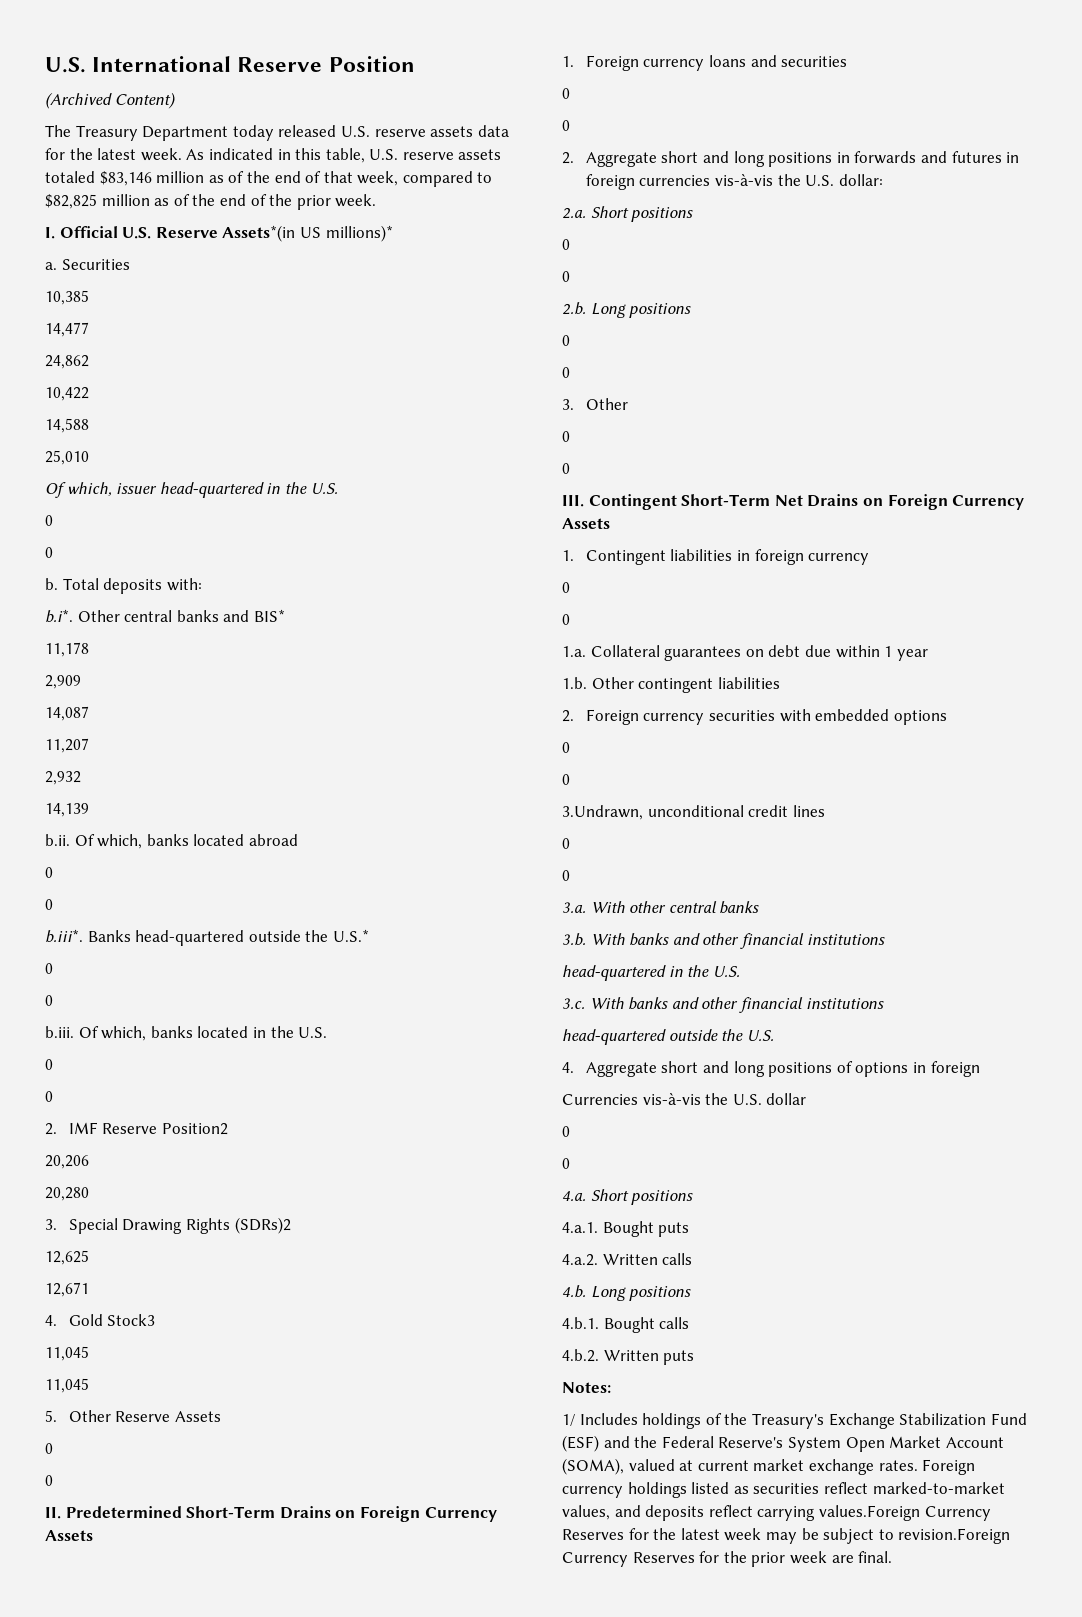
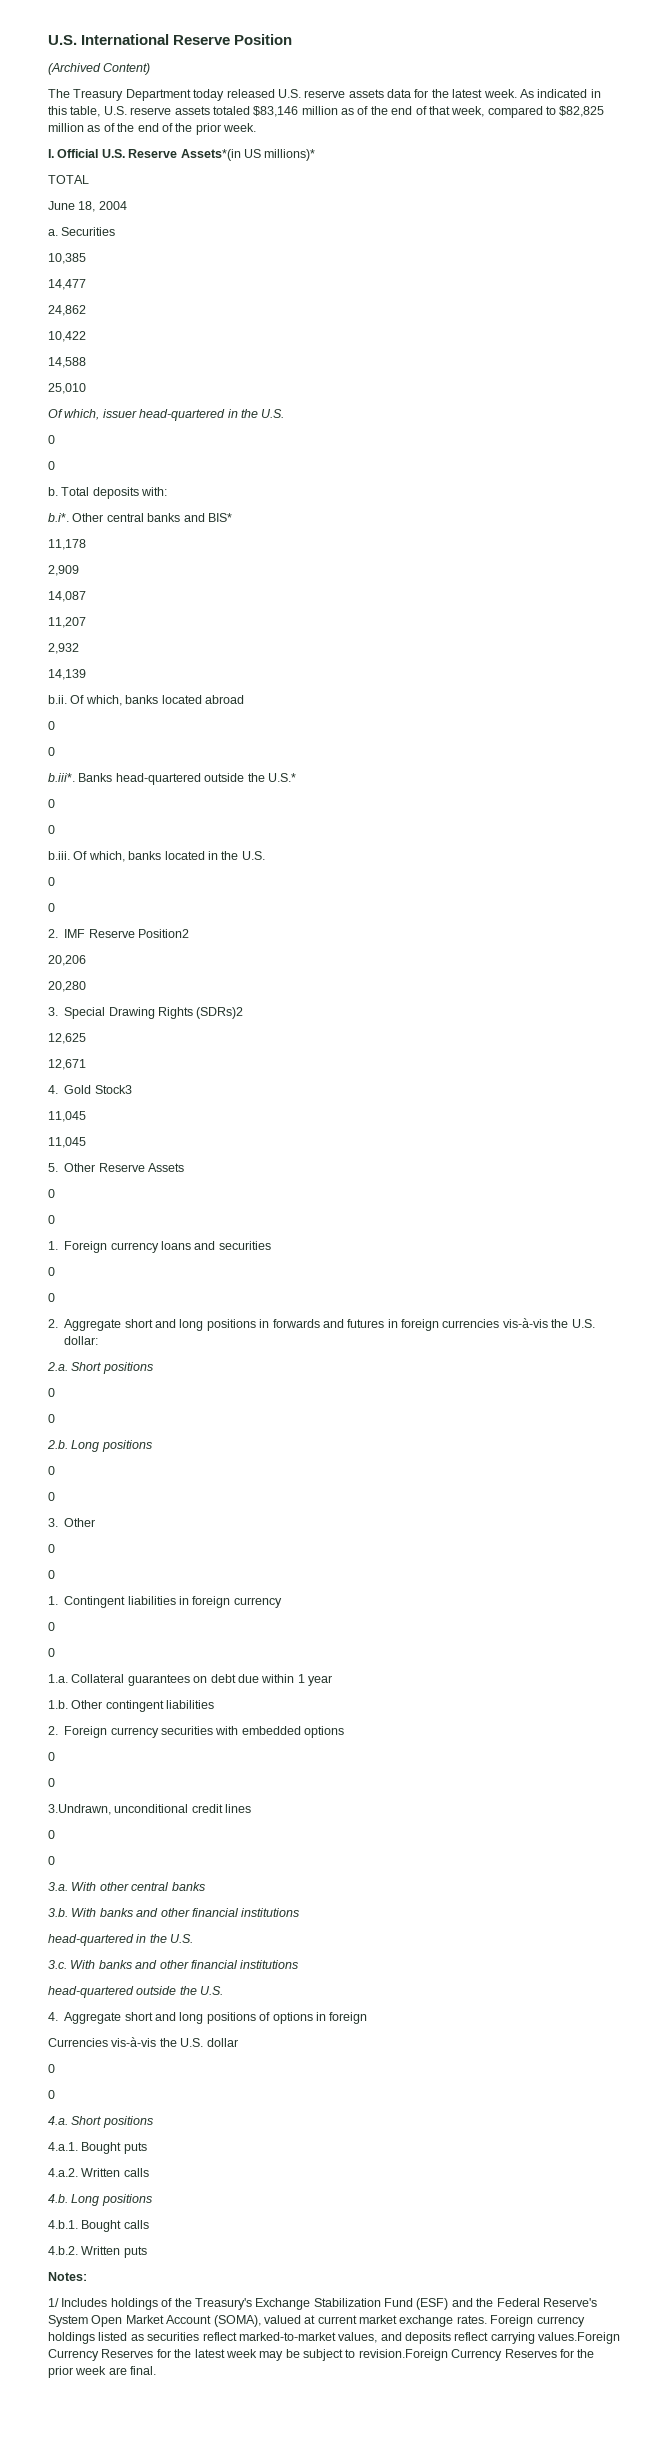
+ TOTAL
+ June 18, 2004
- II. Predetermined Short-Term Drains on Foreign Currency Assets
- III. Contingent Short-Term Net Drains on Foreign Currency Assets

